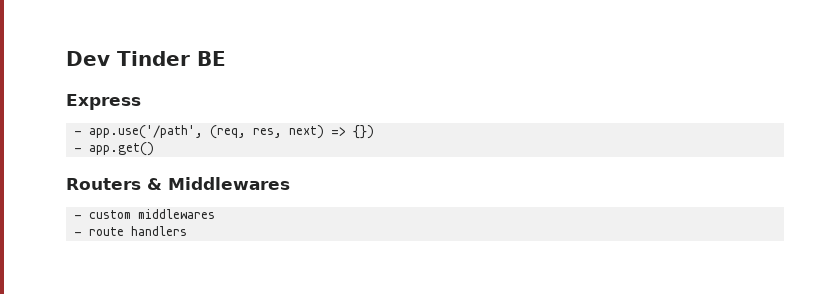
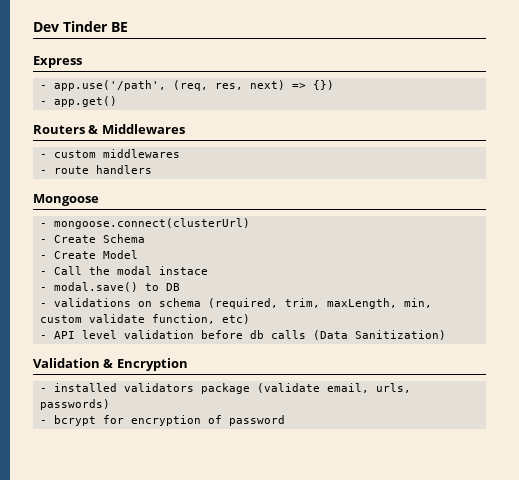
+ Mongoose
+ - mongoose.connect(clusterUrl)
+ - Create Schema
+ - Create Model
+ - Call the modal instace
+ - modal.save() to DB
+ - validations on schema (required, trim, maxLength, min, custom validate function, etc)
+ - API level validation before db calls (Data Sanitization)
+ Validation & Encryption
+ - installed validators package (validate email, urls, passwords)
+ - bcrypt for encryption of password

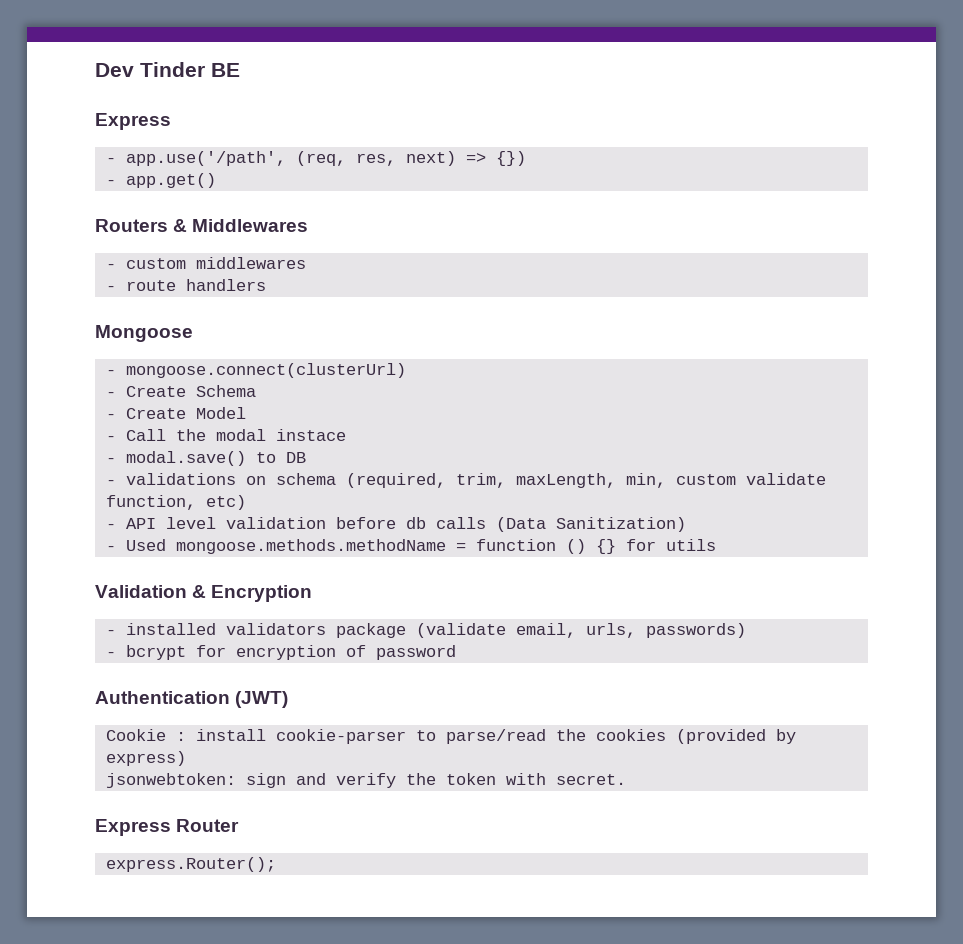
+ - Used mongoose.methods.methodName = function () {} for utils
+ Authentication (JWT)
+ Cookie : install cookie-parser to parse/read the cookies (provided by express)
+ jsonwebtoken: sign and verify the token with secret.
+ Express Router
+ express.Router();

